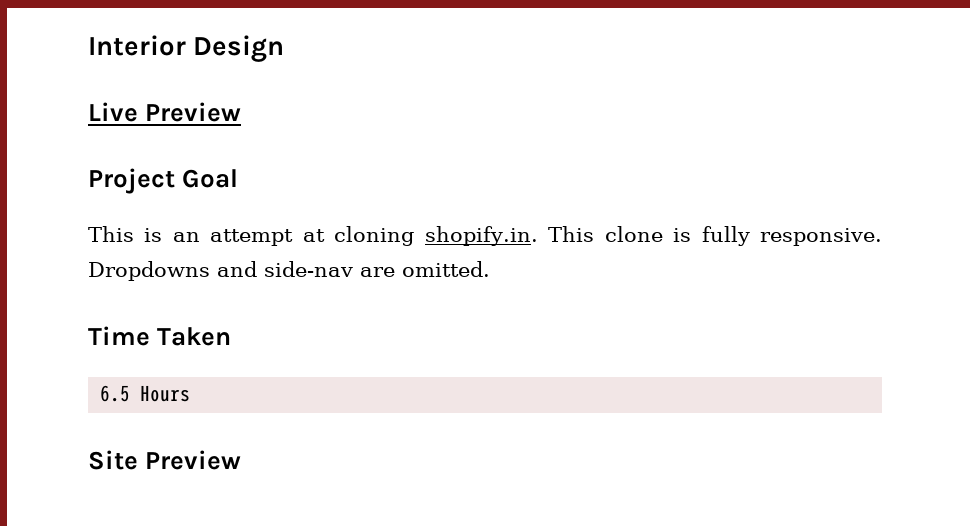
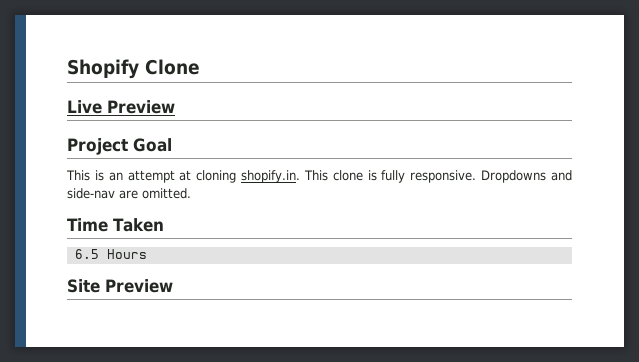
- Interior Design
+ Shopify Clone

